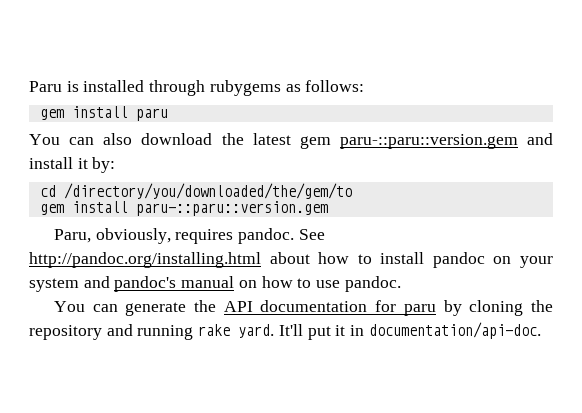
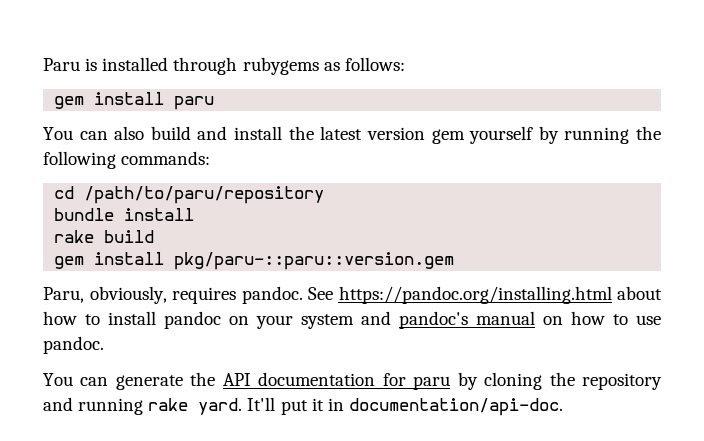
- You can also download the latest gem paru-::paru::version.gem and install it by:
- cd /directory/you/downloaded/the/gem/to
- gem install paru-::paru::version.gem
+ You can also build and install the latest version gem yourself by running the following commands:
+ cd /path/to/paru/repository
+ bundle install
+ rake build
+ gem install pkg/paru-::paru::version.gem
- See http://pandoc.org/installing.html about how to install pandoc on your system and pandoc's manual on how to use pandoc.
+ See https://pandoc.org/installing.html about how to install pandoc on your system and pandoc's manual on how to use pandoc.

